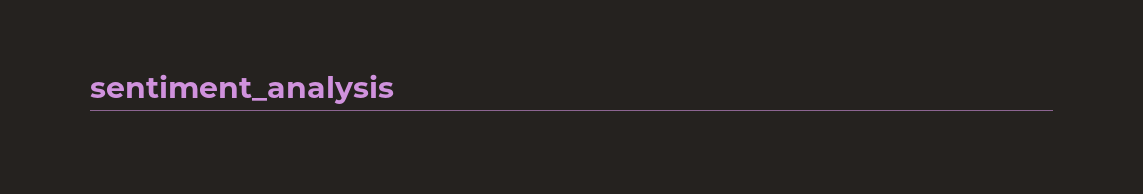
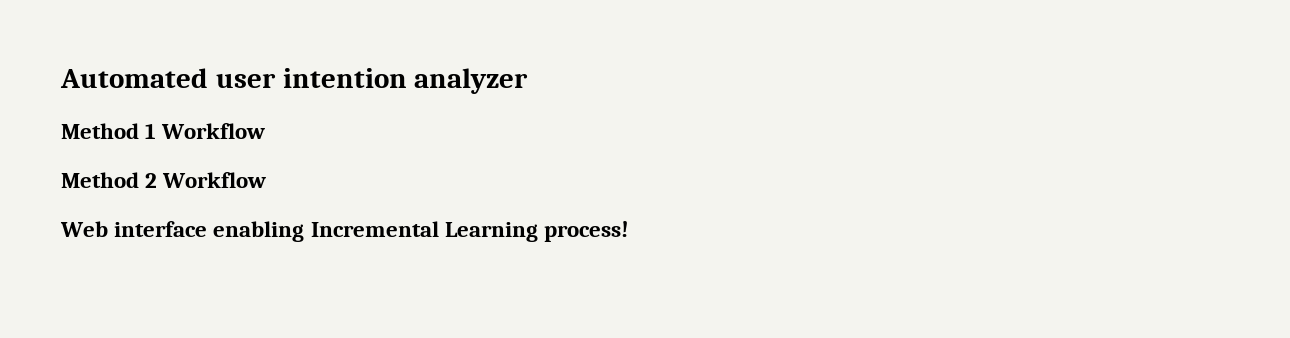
- sentiment_analysis
+ Automated user intention analyzer
+ Method 1 Workflow
+ Method 2 Workflow
+ Web interface enabling Incremental Learning process!

